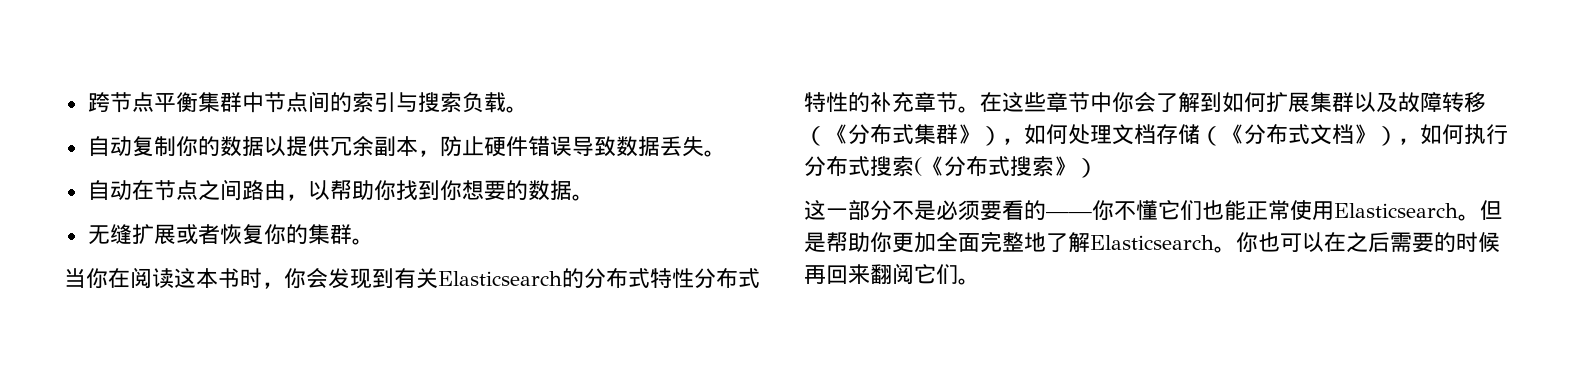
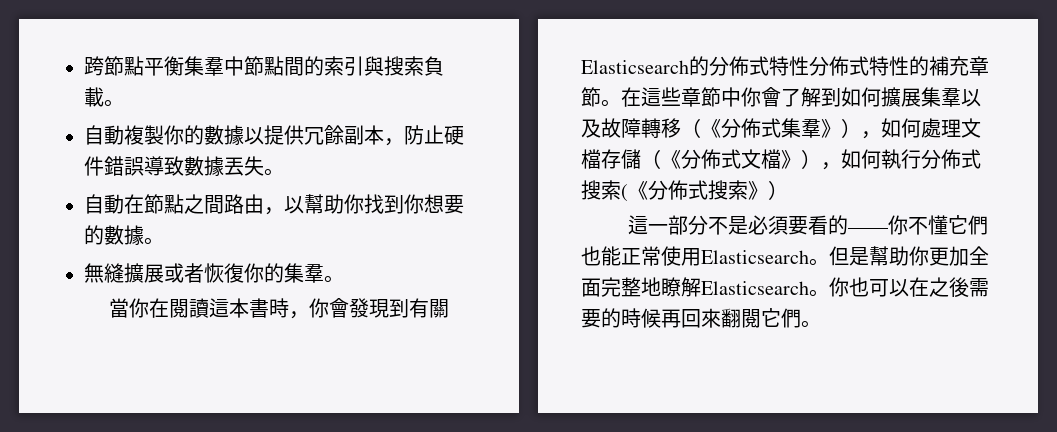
- 跨节点平衡集群中节点间的索引与搜索负载。
- 自动复制你的数据以提供冗余副本，防止硬件错误导致数据丢失。
+ 跨節點平衡集羣中節點間的索引與搜索負載。
+ 自動複製你的數據以提供冗餘副本，防止硬件錯誤導致數據丟失。
- 自动在节点之间路由，以帮助你找到你想要的数据。
- 无缝扩展或者恢复你的集群。
- 当你在阅读这本书时，你会发现到有关Elasticsearch的分布式特性分布式特性的补充章节。在这些章节中你会了解到如何扩展集群以及故障转移（《分布式集群》），如何处理文档存储（《分布式文档》），如何执行分布式搜索(《分布式搜索》）
+ 自動在節點之間路由，以幫助你找到你想要的數據。
+ 無縫擴展或者恢復你的集羣。
+ 當你在閱讀這本書時，你會發現到有關Elasticsearch的分佈式特性分佈式特性的補充章節。在這些章節中你會了解到如何擴展集羣以及故障轉移（《分佈式集羣》），如何處理文檔存儲（《分佈式文檔》），如何執行分佈式搜索(《分佈式搜索》）
- 这一部分不是必须要看的——你不懂它们也能正常使用Elasticsearch。
+ 這一部分不是必須要看的——你不懂它們也能正常使用Elasticsearch。
- 但是帮助你更加全面完整地了解Elasticsearch。
+ 但是幫助你更加全面完整地瞭解Elasticsearch。
- 你也可以在之后需要的时候再回来翻阅它们。
+ 你也可以在之後需要的時候再回來翻閱它們。

